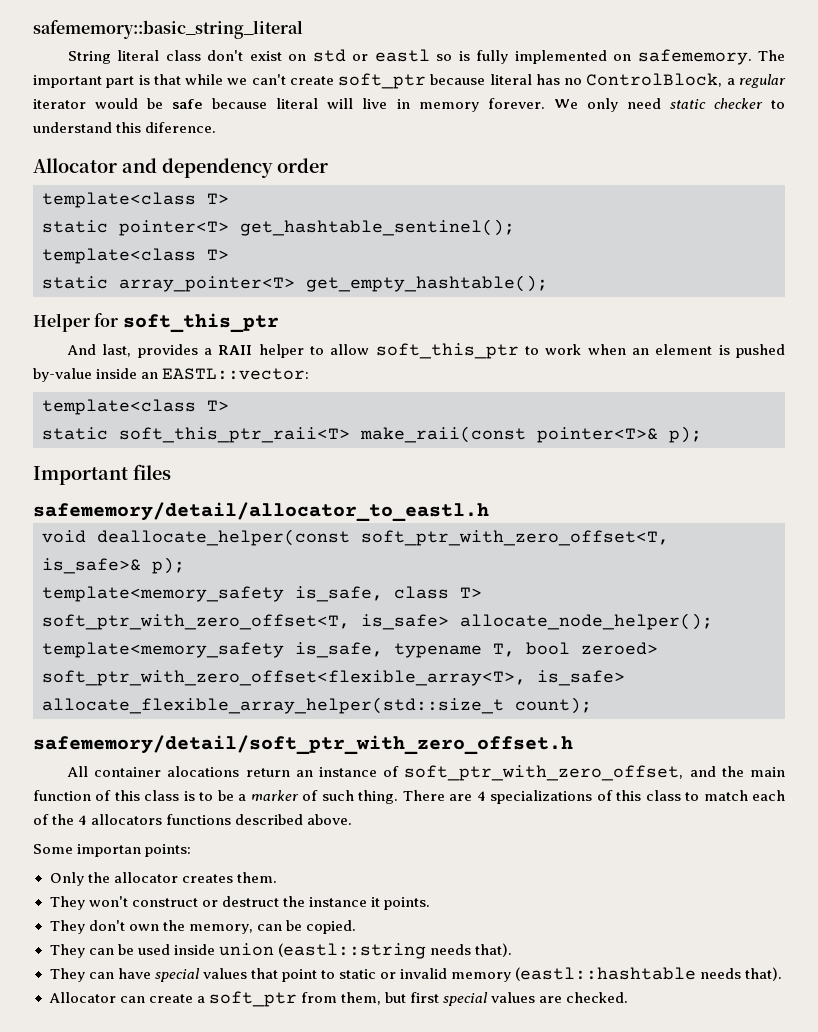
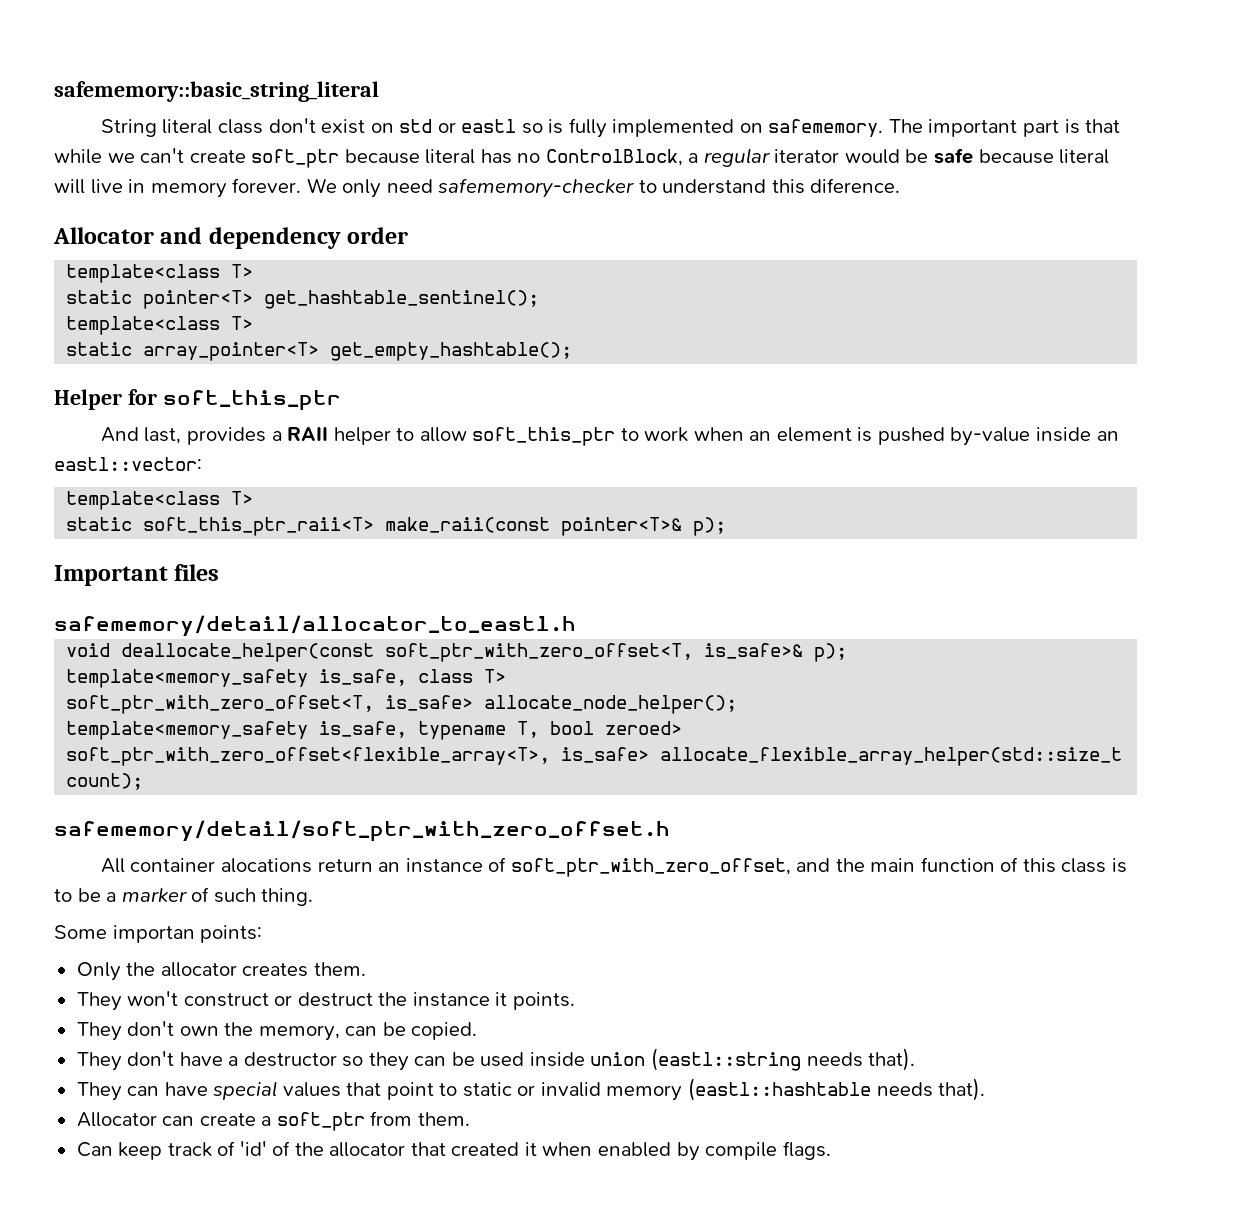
- We only need static checker to understand this diference.
+ We only need safememory-checker to understand this diference.
- And last, provides a RAII helper to allow soft_this_ptr to work when an element is pushed by-value inside an EASTL::vector:
+ And last, provides a RAII helper to allow soft_this_ptr to work when an element is pushed by-value inside an eastl::vector:
- There are 4 specializations of this class to match each of the 4 allocators functions described above.
- They can be used inside union (eastl::string needs that).
+ They don't have a destructor so they can be used inside union (eastl::string needs that).
- Allocator can create a soft_ptr from them, but first special values are checked.
+ Allocator can create a soft_ptr from them.
+ Can keep track of 'id' of the allocator that created it when enabled by compile flags.

